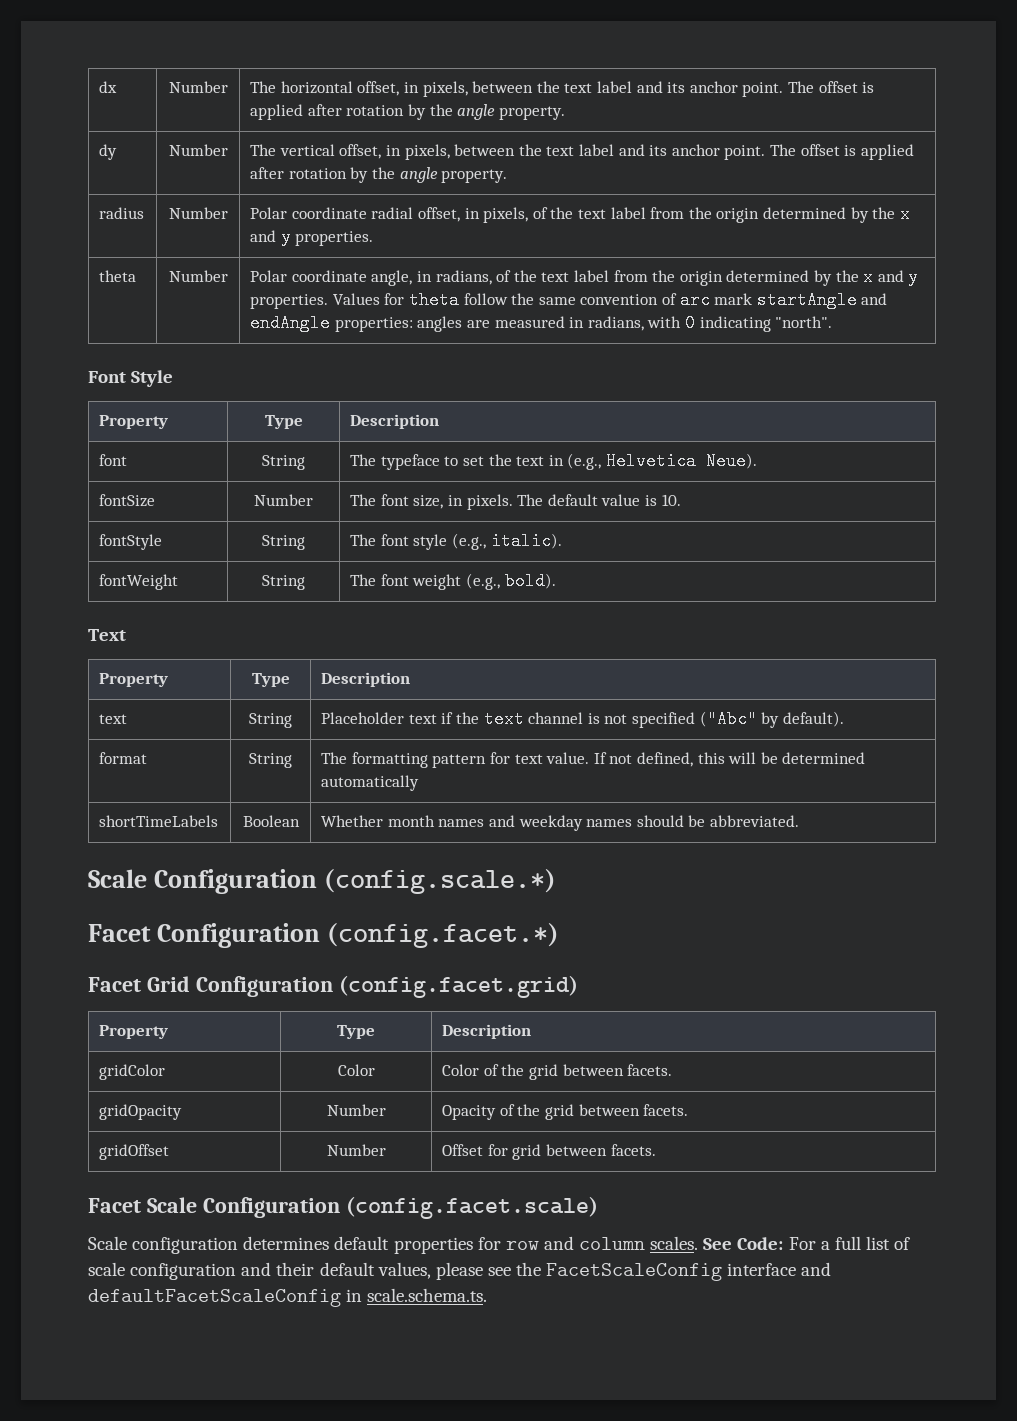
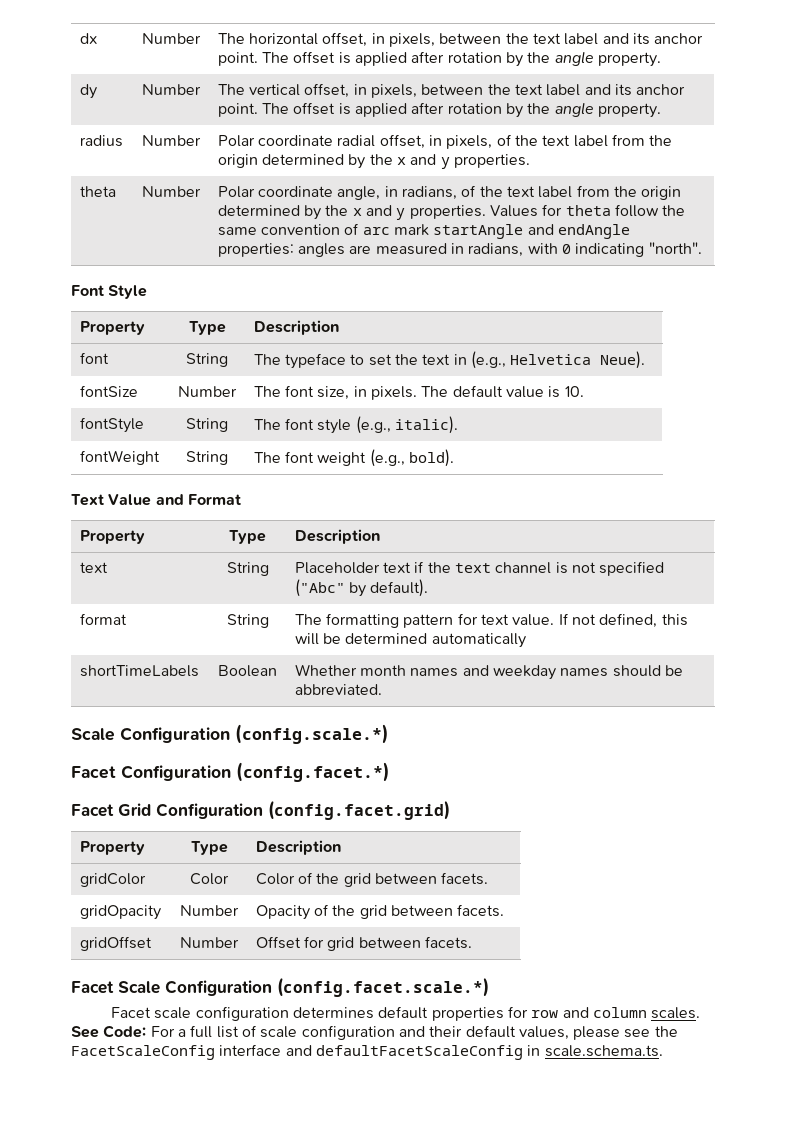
- Text
+ Text Value and Format
- Facet Scale Configuration (config.facet.scale)
- Scale configuration determines default properties for row and column scales.
+ Facet Scale Configuration (config.facet.scale.*)
+ Facet scale configuration determines default properties for row and column scales.

